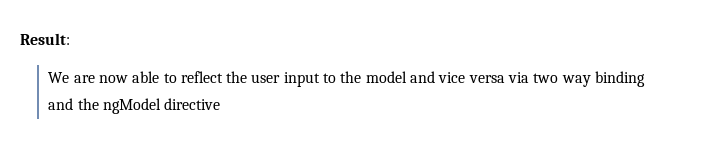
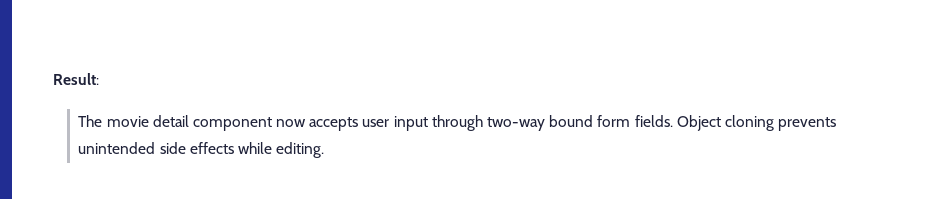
- We are now able to reflect the user input to the model and vice versa via two way binding and the ngModel directive
+ The movie detail component now accepts user input through two-way bound form fields. Object cloning prevents unintended side effects while editing.

